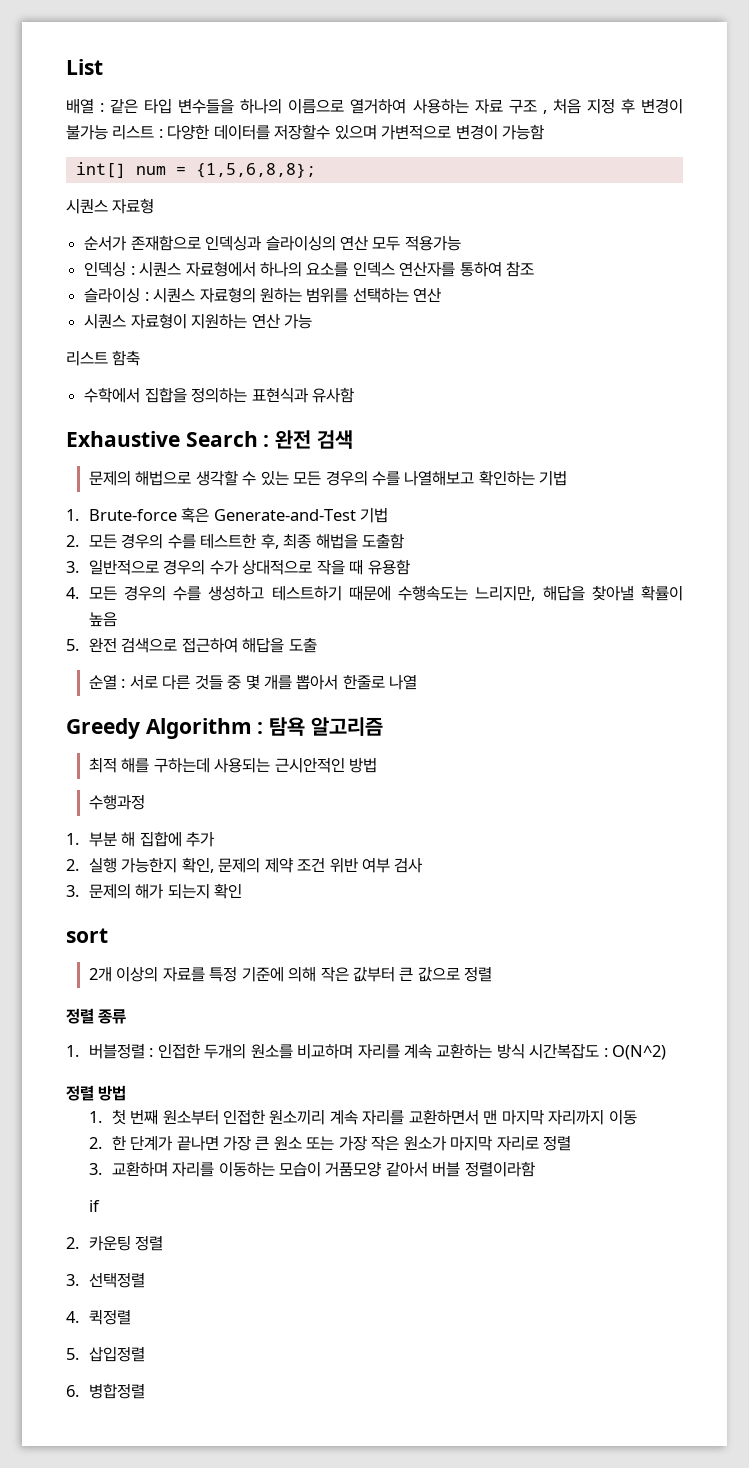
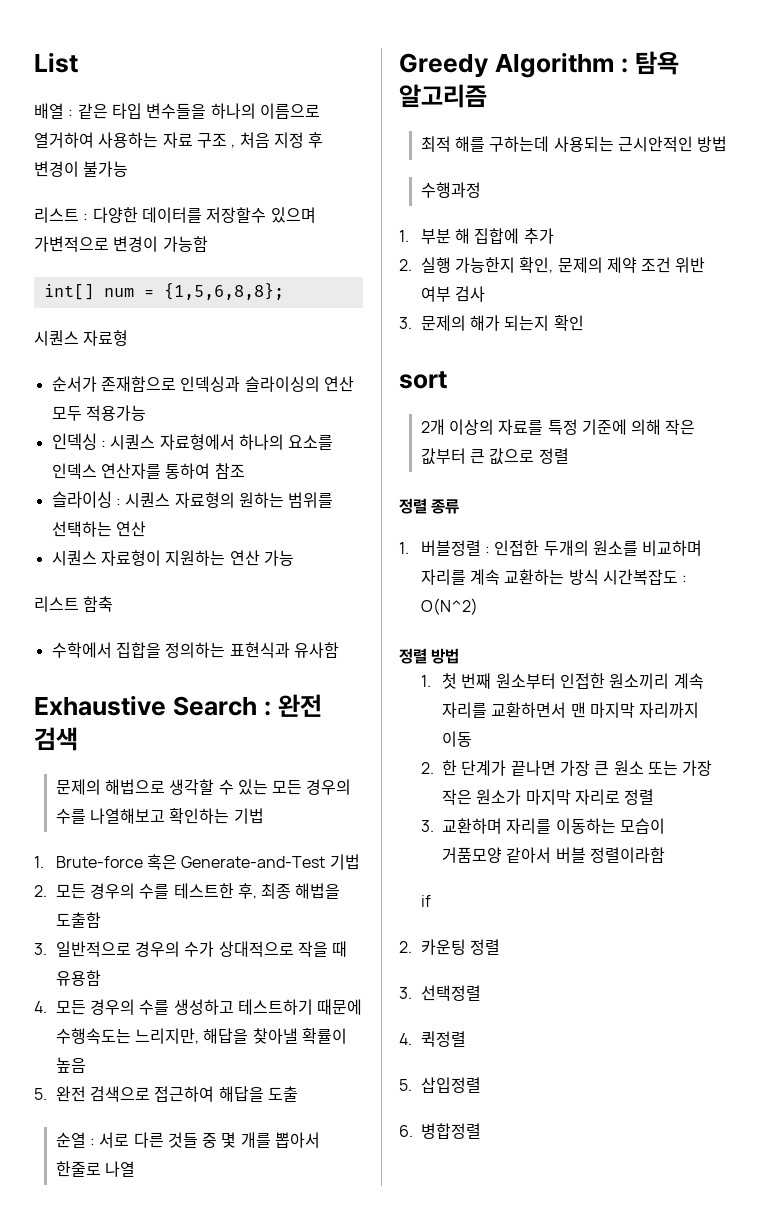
- 배열 : 같은 타입 변수들을 하나의 이름으로 열거하여 사용하는 자료 구조 , 처음 지정 후 변경이 불가능 리스트 : 다양한 데이터를 저장할수 있으며 가변적으로 변경이 가능함
+ 배열 : 같은 타입 변수들을 하나의 이름으로 열거하여 사용하는 자료 구조 , 처음 지정 후 변경이 불가능
+ 리스트 : 다양한 데이터를 저장할수 있으며 가변적으로 변경이 가능함

